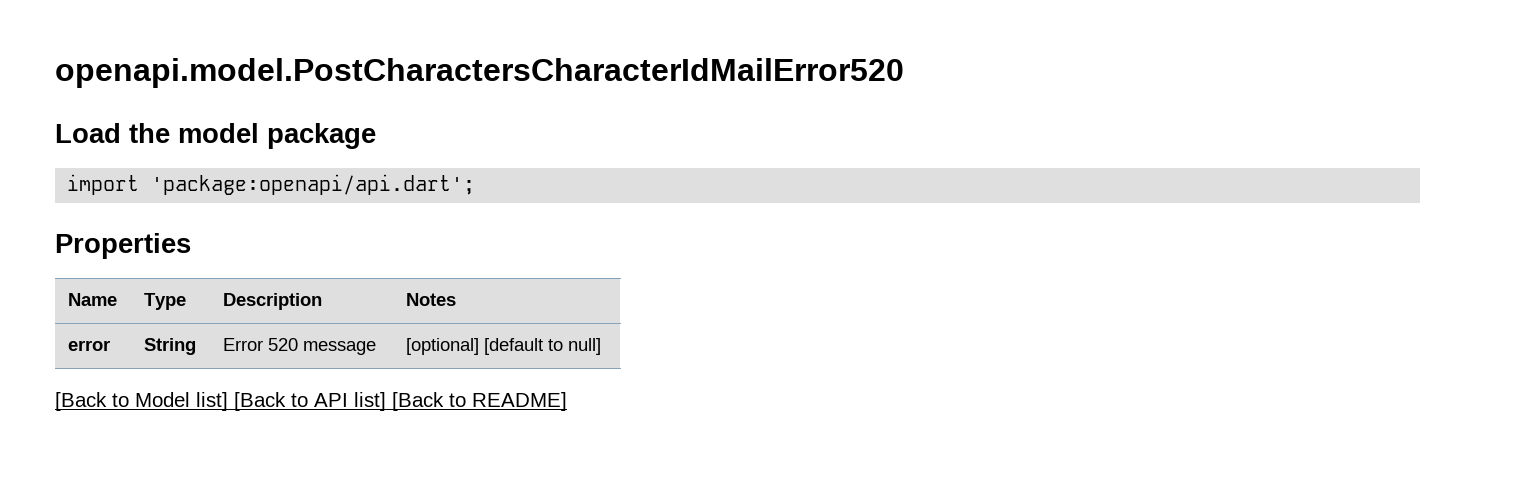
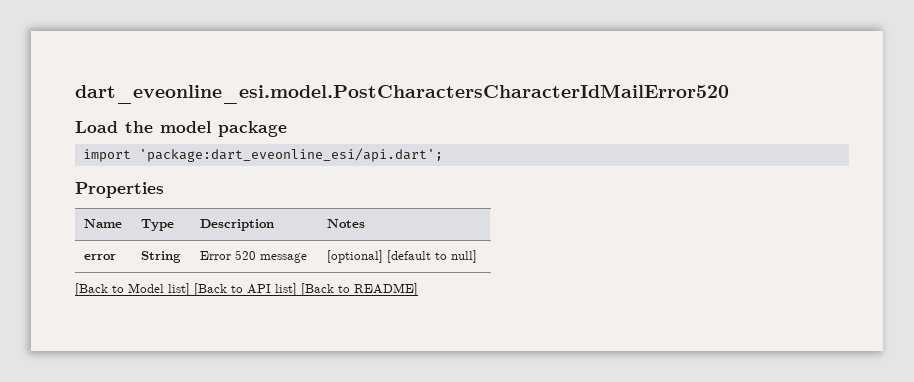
- openapi.model.PostCharactersCharacterIdMailError520
+ dart_eveonline_esi.model.PostCharactersCharacterIdMailError520
- import 'package:openapi/api.dart';
+ import 'package:dart_eveonline_esi/api.dart';

